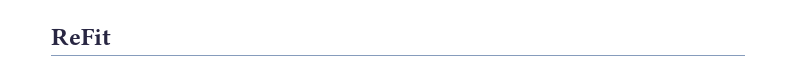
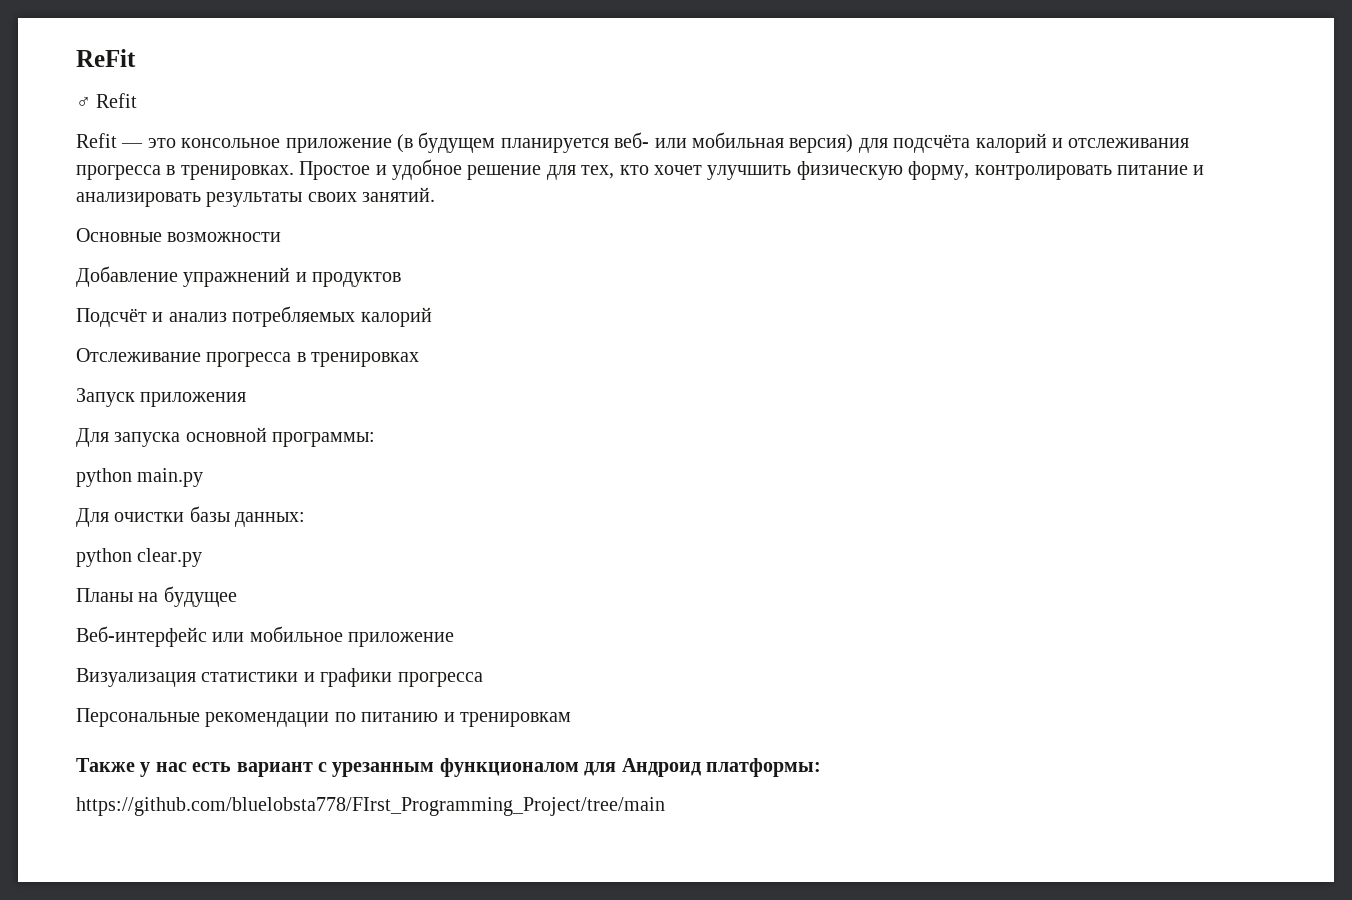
+ ♂ Refit
+ Refit — это консольное приложение (в будущем планируется веб- или мобильная версия) для подсчёта калорий и отслеживания прогресса в тренировках. Простое и удобное решение для тех, кто хочет улучшить физическую форму, контролировать питание и анализировать результаты своих занятий.
+ Основные возможности
+ Добавление упражнений и продуктов
+ Подсчёт и анализ потребляемых калорий
+ Отслеживание прогресса в тренировках
+ Запуск приложения
+ Для запуска основной программы:
+ python main.py
+ Для очистки базы данных:
+ python clear.py
+ Планы на будущее
+ Веб-интерфейс или мобильное приложение
+ Визуализация статистики и графики прогресса
+ Персональные рекомендации по питанию и тренировкам
+ Также у нас есть вариант с урезанным функционалом для Андроид платформы:
+ https://github.com/bluelobsta778/FIrst_Programming_Project/tree/main

